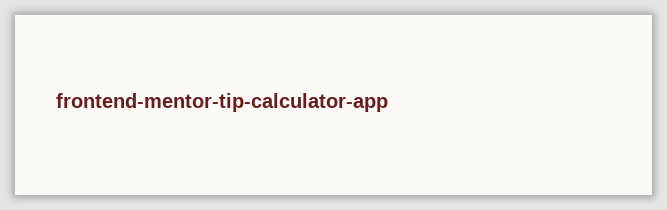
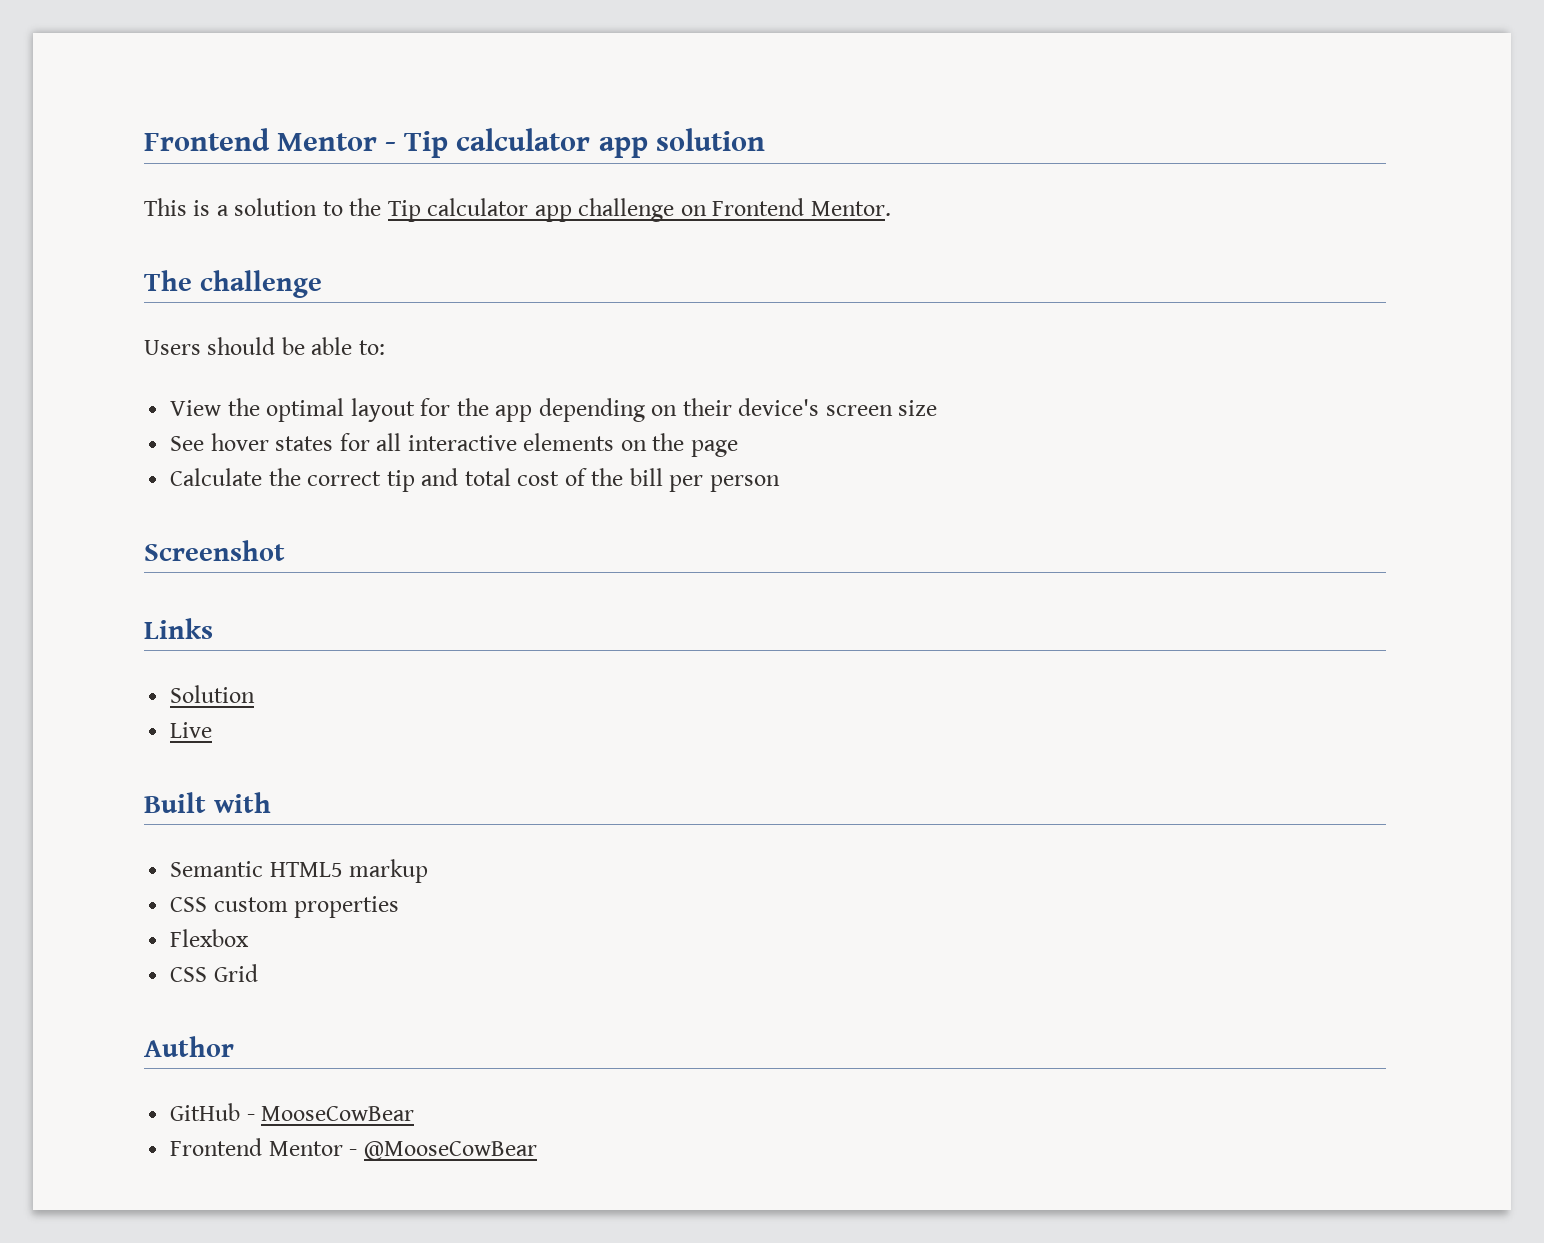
- frontend-mentor-tip-calculator-app
+ Frontend Mentor - Tip calculator app solution
+ This is a solution to the Tip calculator app challenge on Frontend Mentor.
+ The challenge
+ Users should be able to:
+ View the optimal layout for the app depending on their device's screen size
+ See hover states for all interactive elements on the page
+ Calculate the correct tip and total cost of the bill per person
+ Screenshot
+ Links
+ Solution
+ Live
+ Built with
+ Semantic HTML5 markup
+ CSS custom properties
+ Flexbox
+ CSS Grid
+ Author
+ GitHub - MooseCowBear
+ Frontend Mentor - @MooseCowBear

